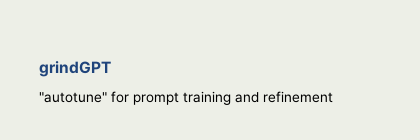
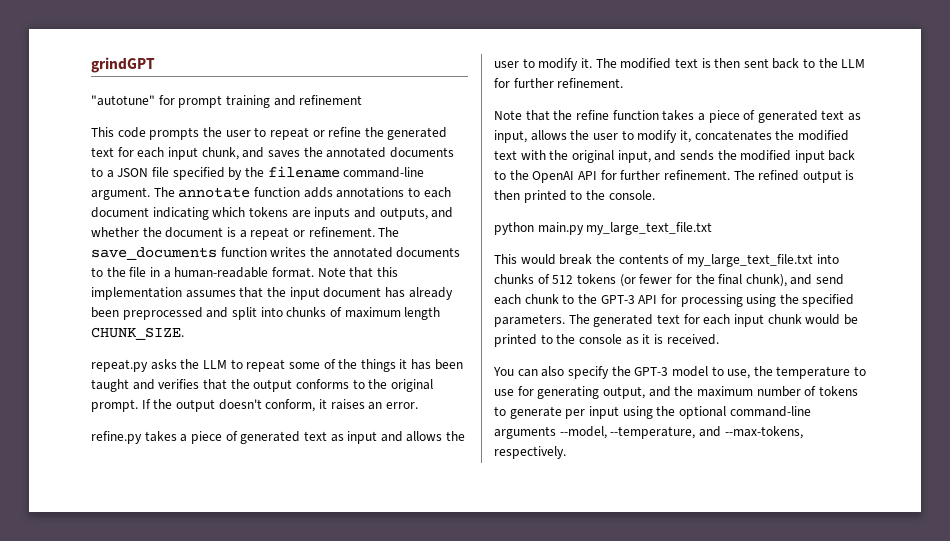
+ This code prompts the user to repeat or refine the generated text for each input chunk, and saves the annotated documents to a JSON file specified by the filename command-line argument. The annotate function adds annotations to each document indicating which tokens are inputs and outputs, and whether the document is a repeat or refinement. The save_documents function writes the annotated documents to the file in a human-readable format. Note that this implementation assumes that the input document has already been preprocessed and split into chunks of maximum length CHUNK_SIZE.
+ repeat.py asks the LLM to repeat some of the things it has been taught and verifies that the output conforms to the original prompt. If the output doesn't conform, it raises an error.
+ refine.py takes a piece of generated text as input and allows the user to modify it. The modified text is then sent back to the LLM for further refinement.
+ Note that the refine function takes a piece of generated text as input, allows the user to modify it, concatenates the modified text with the original input, and sends the modified input back to the OpenAI API for further refinement. The refined output is then printed to the console.
+ python main.py my_large_text_file.txt
+ This would break the contents of my_large_text_file.txt into chunks of 512 tokens (or fewer for the final chunk), and send each chunk to the GPT-3 API for processing using the specified parameters. The generated text for each input chunk would be printed to the console as it is received.
+ You can also specify the GPT-3 model to use, the temperature to use for generating output, and the maximum number of tokens to generate per input using the optional command-line arguments --model, --temperature, and --max-tokens, respectively.

